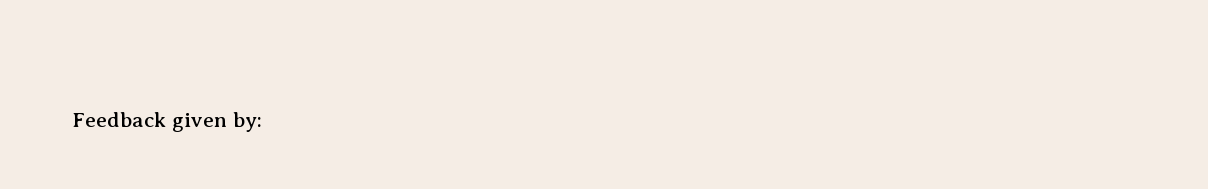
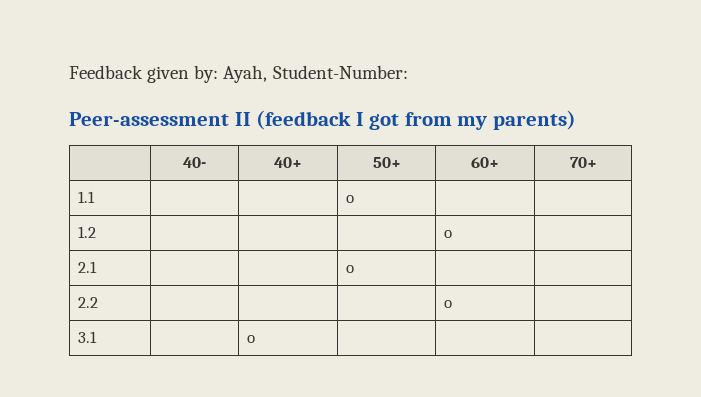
- Feedback given by:
+ Feedback given by: Ayah, Student-Number:
+ Peer-assessment II (feedback I got from my parents)
+ | 40- | 40+ | 50+ | 60+ | 70+
+ 1.1 | | | o | |
+ 1.2 | | | | o |
+ 2.1 | | | o | |
+ 2.2 | | | | o |
+ 3.1 | | o | | |

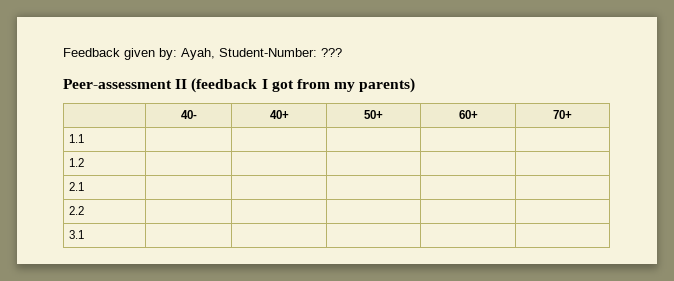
- Feedback given by: Ayah, Student-Number:
+ Feedback given by: Ayah, Student-Number: ???
- 1.1 | | | o | |
+ 1.1 | | | | |
- 1.2 | | | | o |
+ 1.2 | | | | |
- 2.1 | | | o | |
+ 2.1 | | | | |
- 2.2 | | | | o |
+ 2.2 | | | | |
- 3.1 | | o | | |
+ 3.1 | | | | |

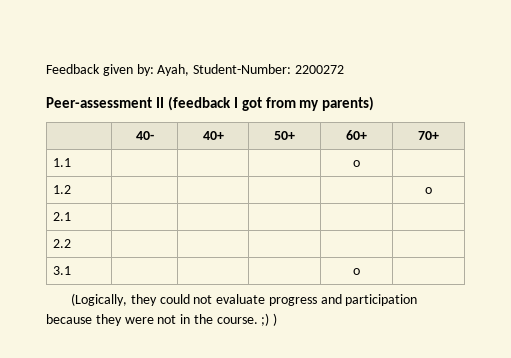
- Feedback given by: Ayah, Student-Number: ???
+ Feedback given by: Ayah, Student-Number: 2200272
- 1.1 | | | | |
+ 1.1 | | | | o |
- 1.2 | | | | |
+ 1.2 | | | | | o
- 3.1 | | | | |
+ 3.1 | | | | o |
+ (Logically, they could not evaluate progress and participation because they were not in the course. ;) )

